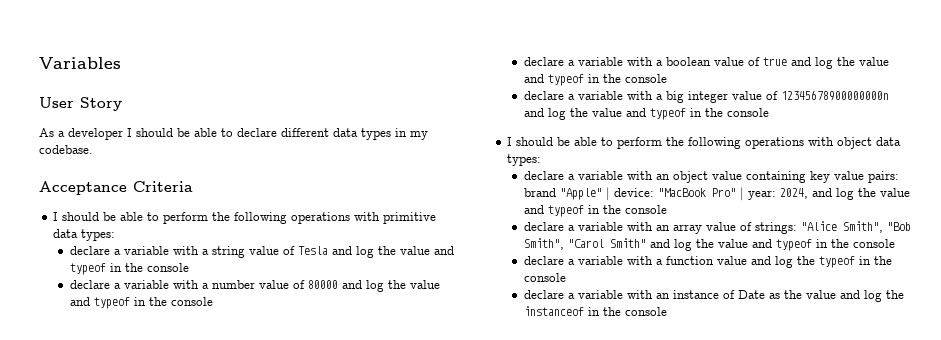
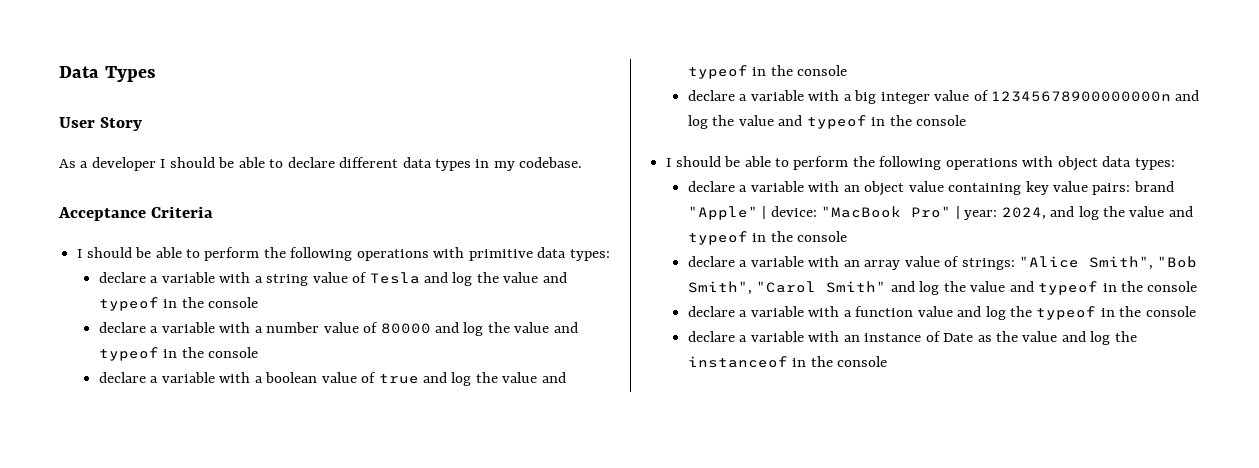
- Variables
+ Data Types

